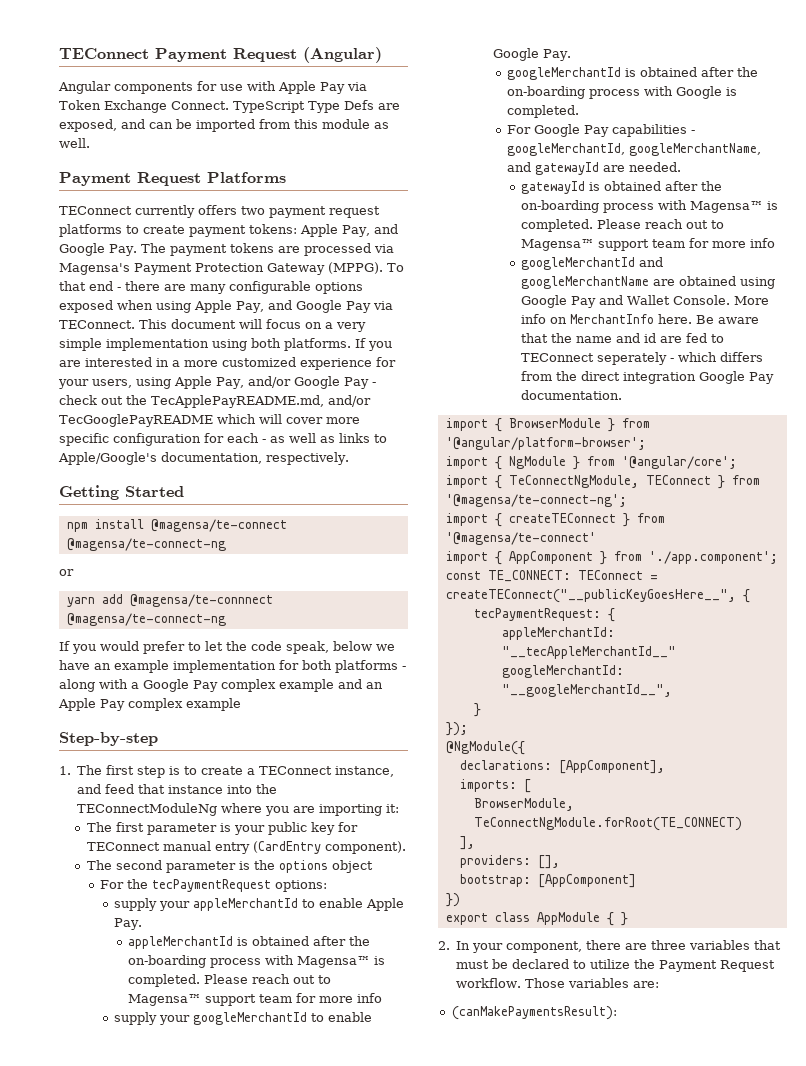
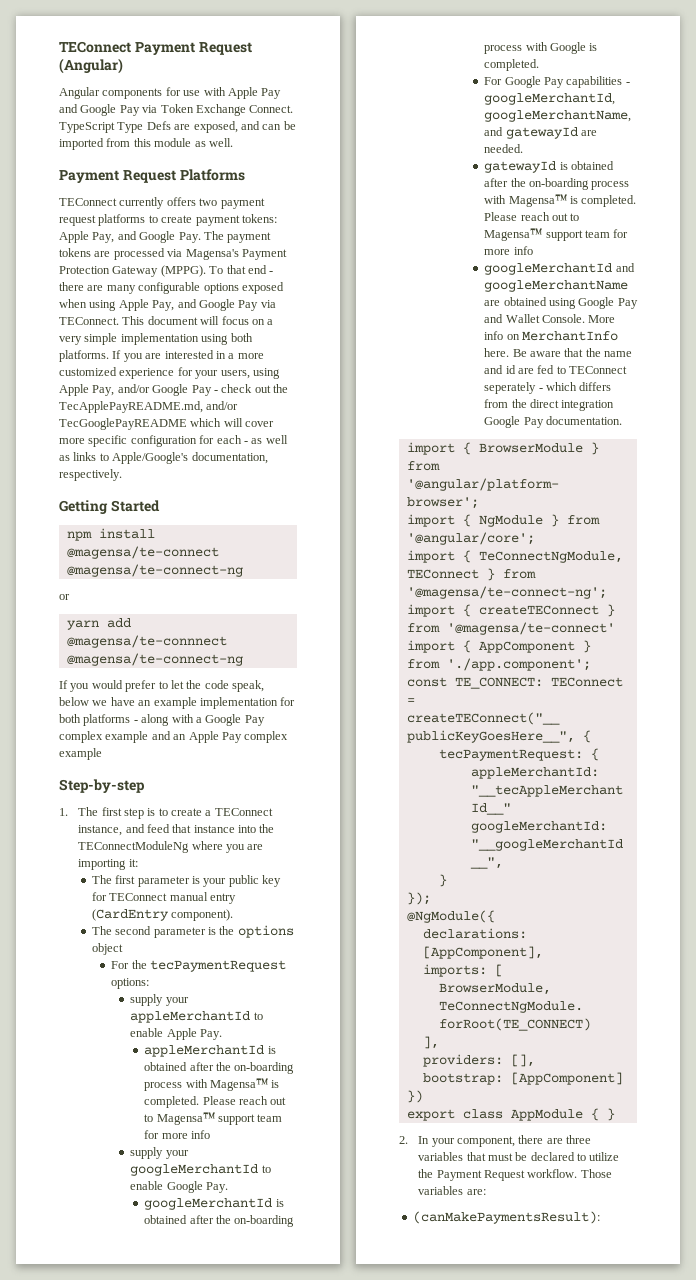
- Angular components for use with Apple Pay via Token Exchange Connect.
+ Angular components for use with Apple Pay and Google Pay via Token Exchange Connect.

